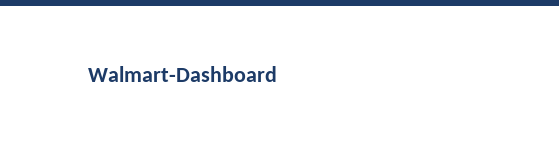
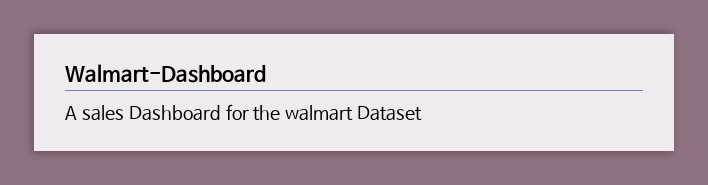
+ A sales Dashboard for the walmart Dataset

